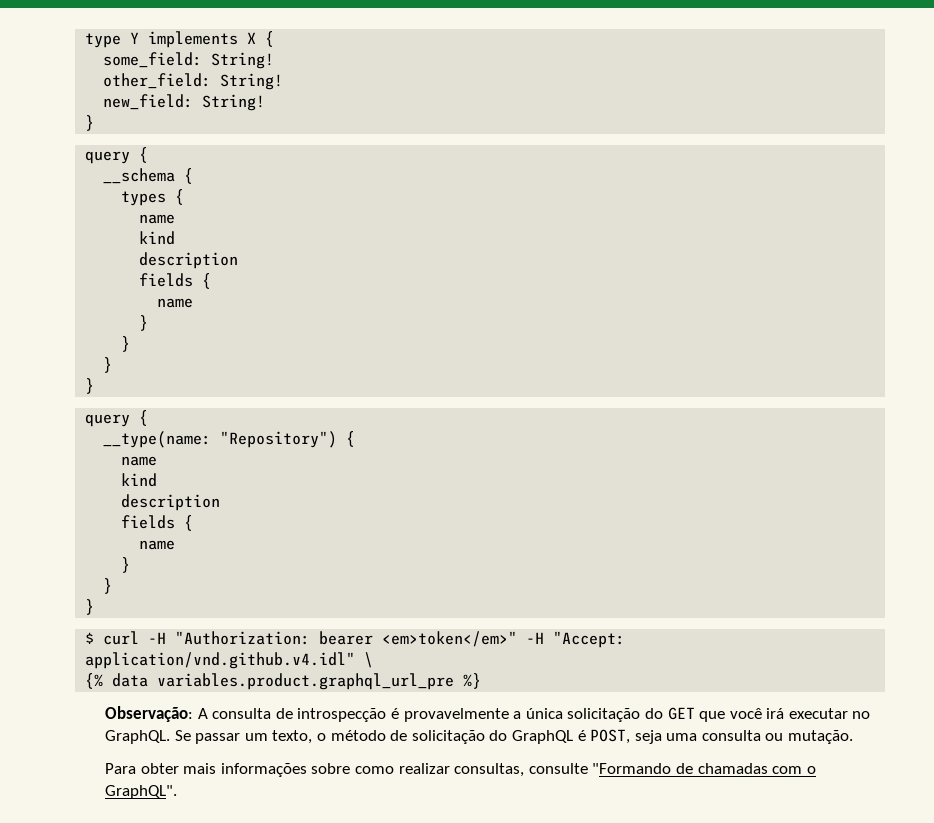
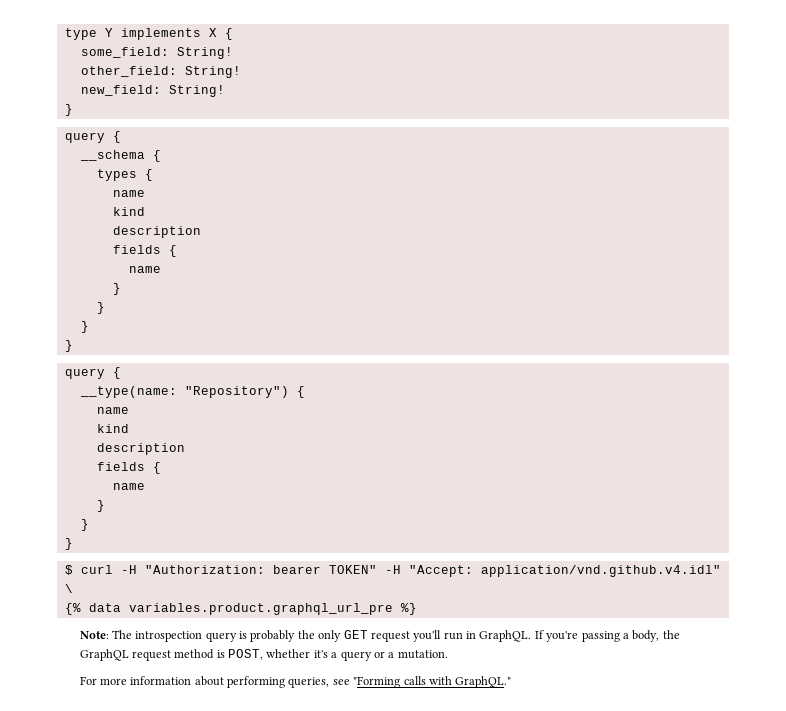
- $ curl -H "Authorization: bearer <em>token</em>" -H "Accept: application/vnd.github.v4.idl" \
+ $ curl -H "Authorization: bearer TOKEN" -H "Accept: application/vnd.github.v4.idl" \
- Observação: A consulta de introspecção é provavelmente a única solicitação do GET que você irá executar no GraphQL. Se passar um texto, o método de solicitação do GraphQL é POST, seja uma consulta ou mutação.
- Para obter mais informações sobre como realizar consultas, consulte "Formando de chamadas com o GraphQL".
+ Note: The introspection query is probably the only GET request you'll run in GraphQL. If you're passing a body, the GraphQL request method is POST, whether it's a query or a mutation.
+ For more information about performing queries, see "Forming calls with GraphQL."

